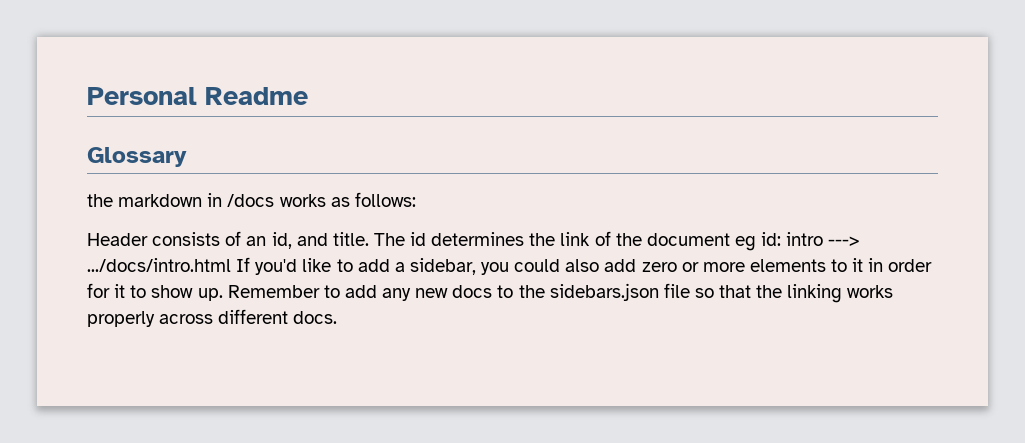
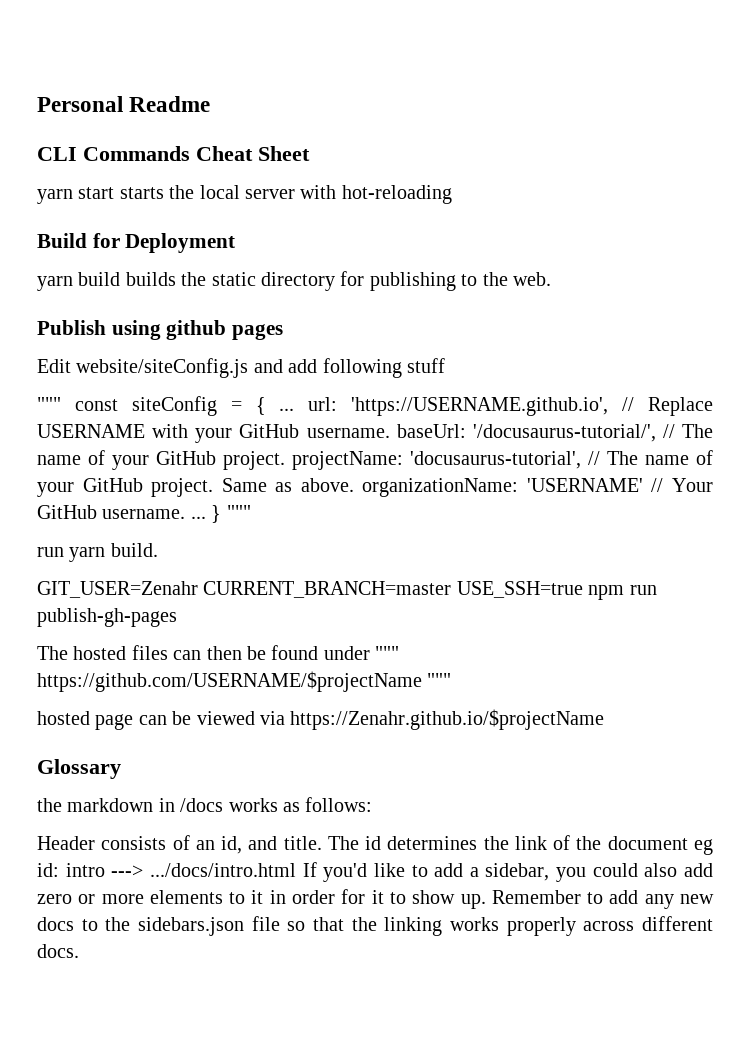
+ CLI Commands Cheat Sheet
+ yarn start starts the local server with hot-reloading
+ Build for Deployment
+ yarn build builds the static directory for publishing to the web.
+ Publish using github pages
+ Edit website/siteConfig.js and add following stuff
+ """ const siteConfig = { ... url: 'https://USERNAME.github.io', // Replace USERNAME with your GitHub username. baseUrl: '/docusaurus-tutorial/', // The name of your GitHub project. projectName: 'docusaurus-tutorial', // The name of your GitHub project. Same as above. organizationName: 'USERNAME' // Your GitHub username. ... } """
+ run yarn build.
+ GIT_USER=Zenahr CURRENT_BRANCH=master USE_SSH=true npm run publish-gh-pages
+ The hosted files can then be found under """ https://github.com/USERNAME/$projectName """
+ hosted page can be viewed via https://Zenahr.github.io/$projectName

